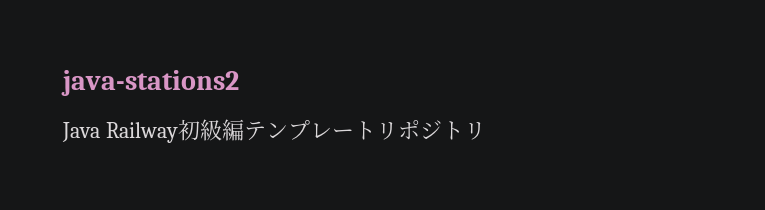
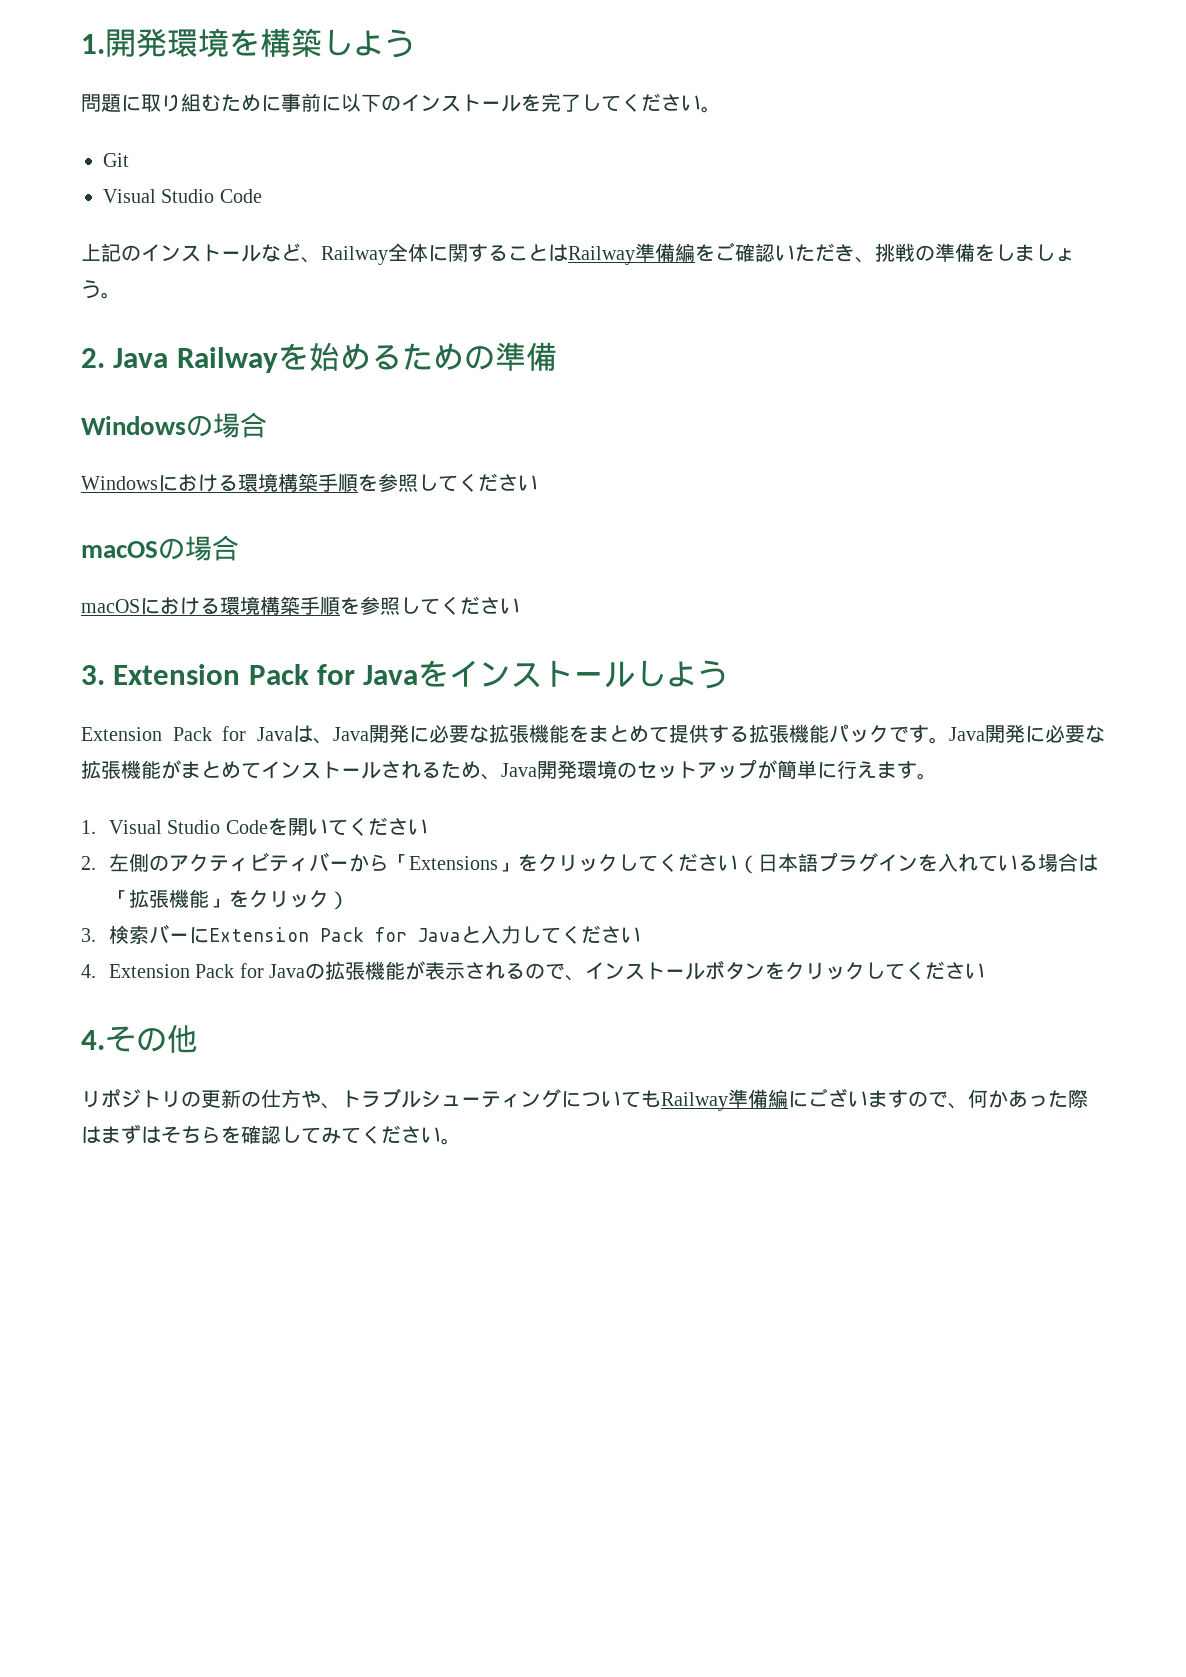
- java-stations2
- Java Railway初級編テンプレートリポジトリ
+ 1.開発環境を構築しよう
+ 問題に取り組むために事前に以下のインストールを完了してください。
+ Git
+ Visual Studio Code
+ 上記のインストールなど、Railway全体に関することはRailway準備編をご確認いただき、挑戦の準備をしましょう。
+ 2. Java Railwayを始めるための準備
+ Windowsの場合
+ Windowsにおける環境構築手順を参照してください
+ macOSの場合
+ macOSにおける環境構築手順を参照してください
+ 3. Extension Pack for Javaをインストールしよう
+ Extension Pack for Javaは、Java開発に必要な拡張機能をまとめて提供する拡張機能パックです。Java開発に必要な拡張機能がまとめてインストールされるため、Java開発環境のセットアップが簡単に行えます。
+ 1. Visual Studio Codeを開いてください
+ 2.左側のアクティビティバーから「Extensions」をクリックしてください（日本語プラグインを入れている場合は「拡張機能」をクリック）
+ 3.検索バーにExtension Pack for Javaと入力してください
+ 4. Extension Pack for Javaの拡張機能が表示されるので、インストールボタンをクリックしてください
+ 4.その他
+ リポジトリの更新の仕方や、トラブルシューティングについてもRailway準備編にございますので、何かあった際はまずはそちらを確認してみてください。

